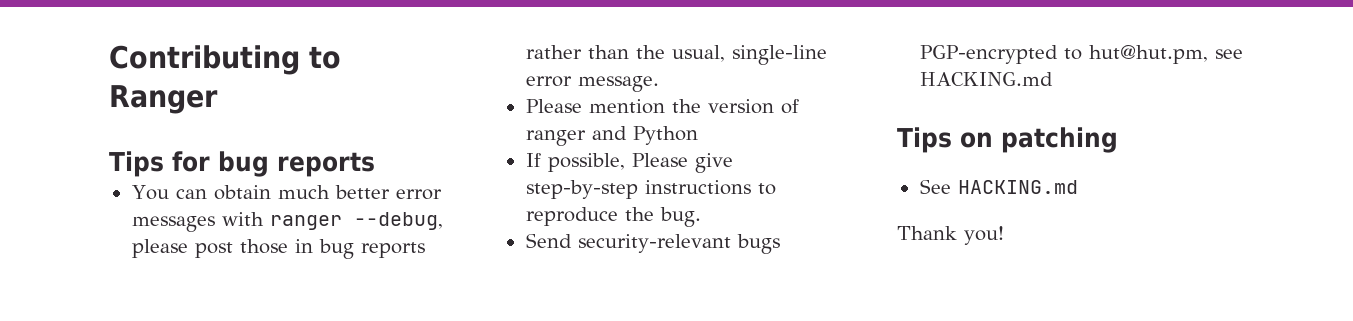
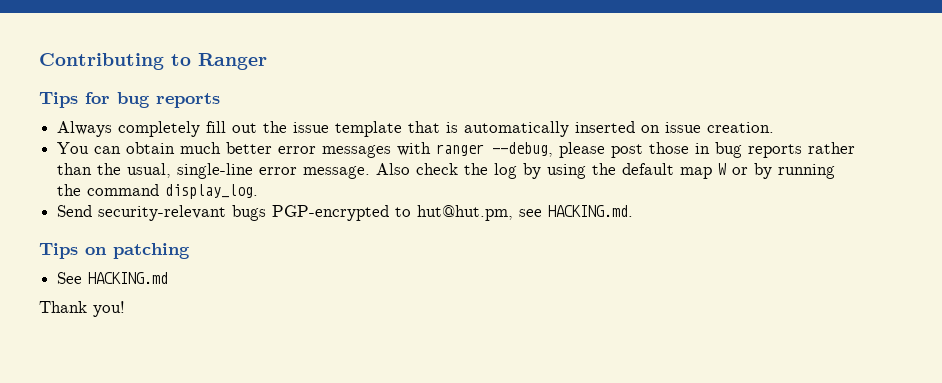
+ Always completely fill out the issue template that is automatically inserted on issue creation.
- You can obtain much better error messages with ranger --debug, please post those in bug reports rather than the usual, single-line error message.
- Please mention the version of ranger and Python
- If possible, Please give step-by-step instructions to reproduce the bug.
+ You can obtain much better error messages with ranger --debug, please post those in bug reports rather than the usual, single-line error message. Also check the log by using the default map W or by running the command display_log.
- Send security-relevant bugs PGP-encrypted to hut@hut.pm, see HACKING.md
+ Send security-relevant bugs PGP-encrypted to hut@hut.pm, see HACKING.md.

